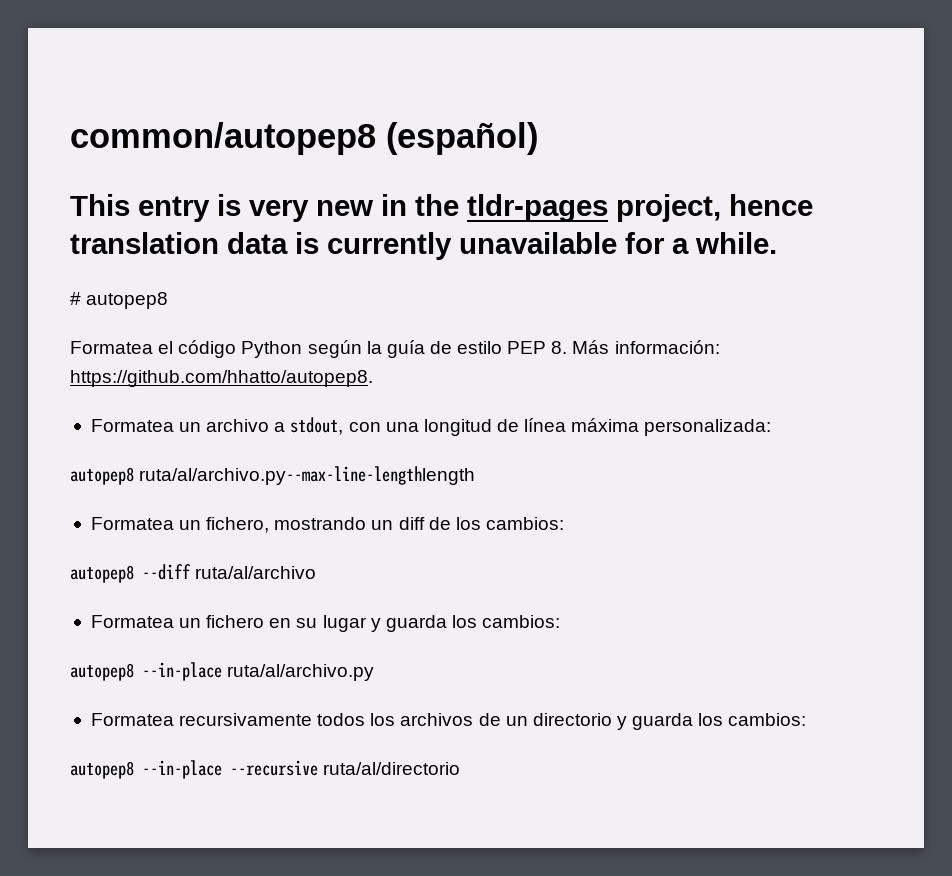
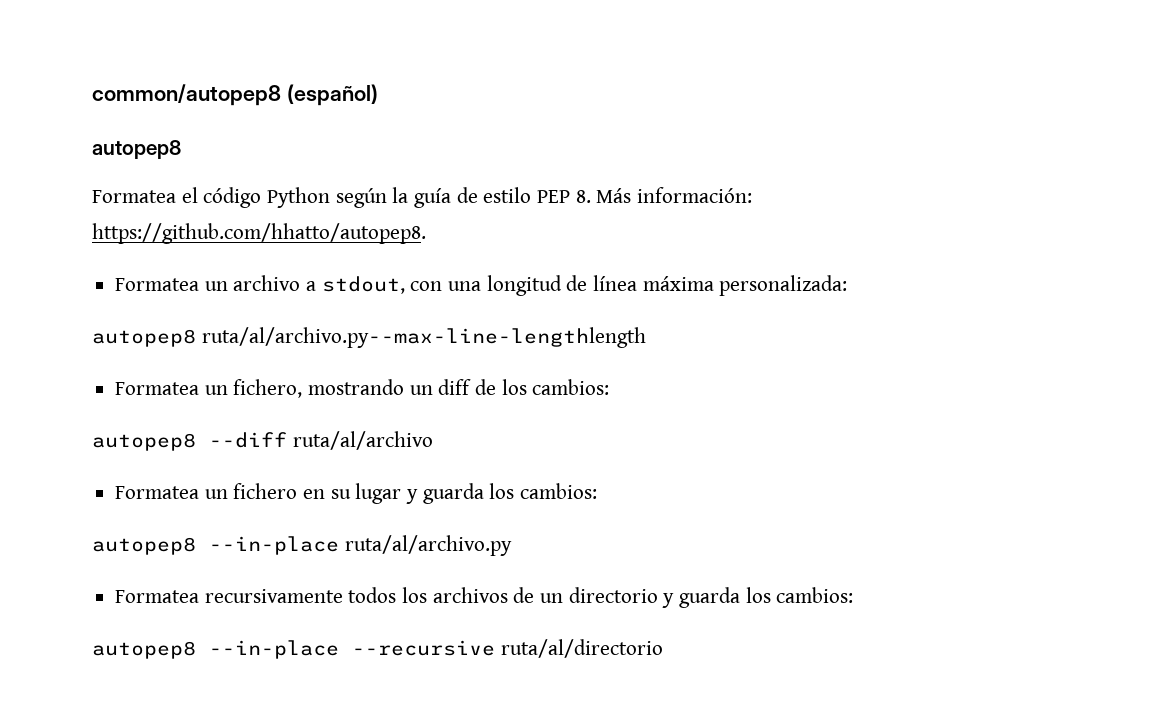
  common/autopep8 (español)
- This entry is very new in the tldr-pages project, hence translation data is currently unavailable for a while.
- # autopep8
+ autopep8

